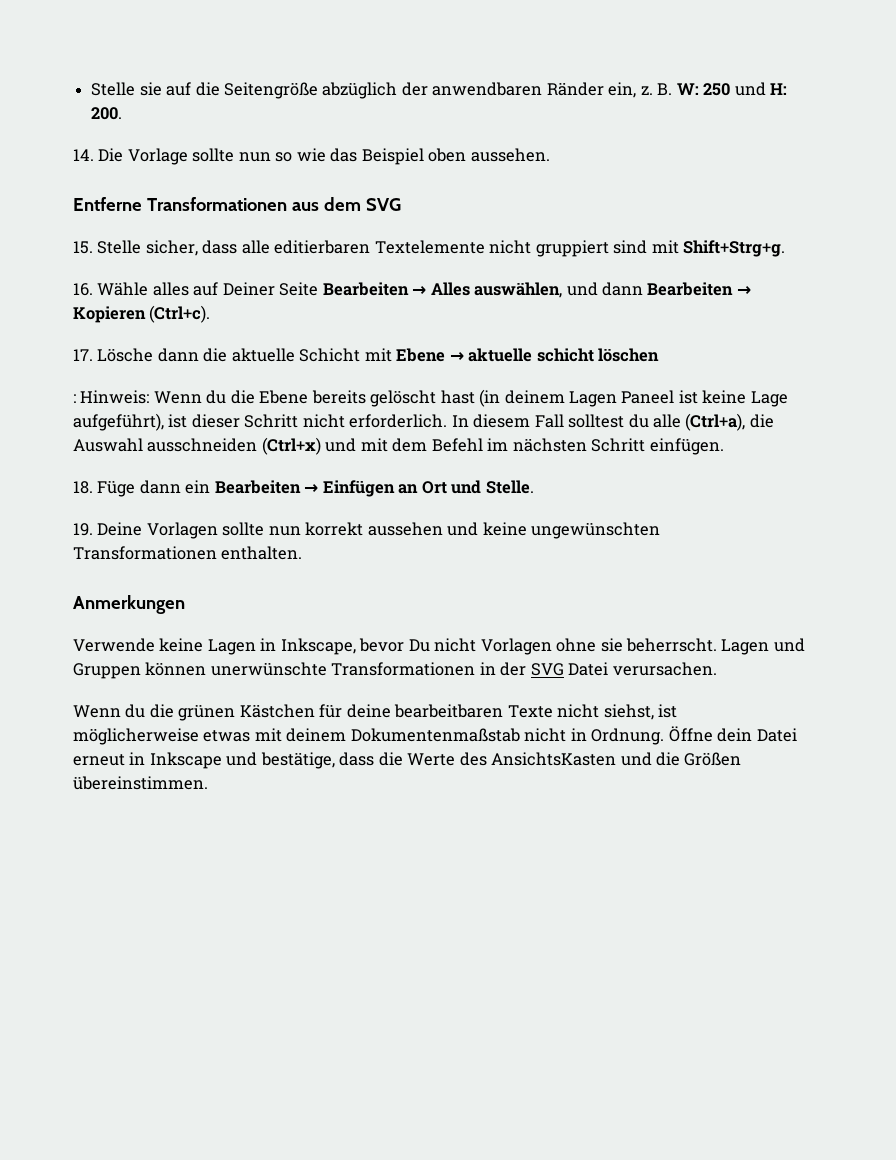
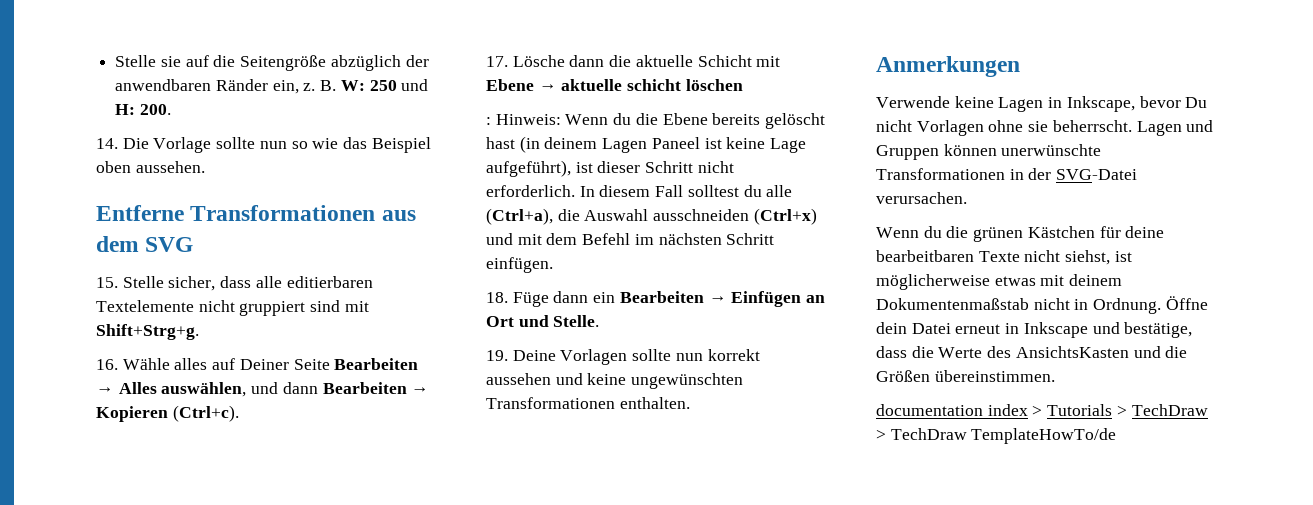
- Lagen und Gruppen können unerwünschte Transformationen in der SVG Datei verursachen.
+ Lagen und Gruppen können unerwünschte Transformationen in der SVG-Datei verursachen.
+ documentation index > Tutorials > TechDraw > TechDraw TemplateHowTo/de

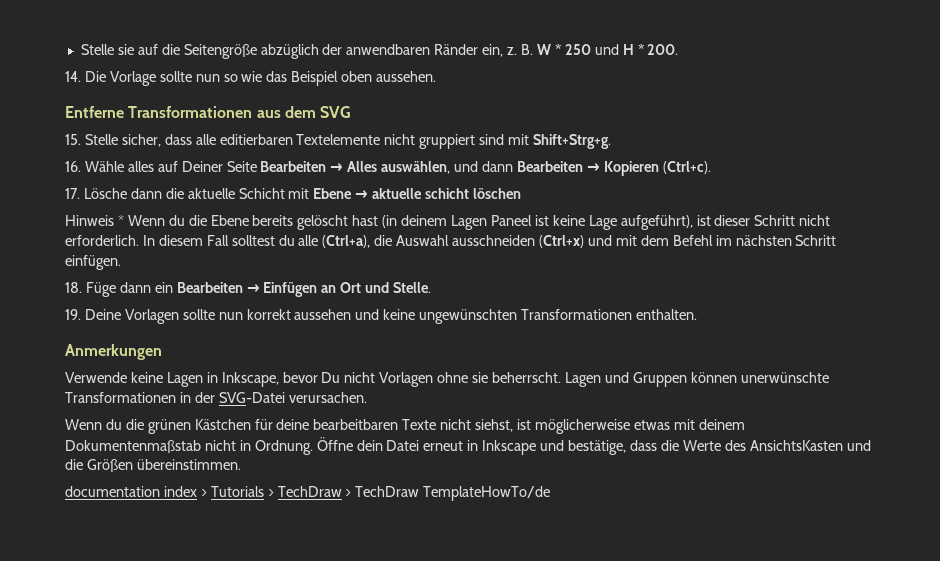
- B. W: 250 und H: 200.
+ B. W * 250 und H * 200.
- : Hinweis: Wenn du die Ebene bereits gelöscht hast (in deinem Lagen Paneel ist keine Lage aufgeführt), ist dieser Schritt nicht erforderlich.
+ Hinweis * Wenn du die Ebene bereits gelöscht hast (in deinem Lagen Paneel ist keine Lage aufgeführt), ist dieser Schritt nicht erforderlich.

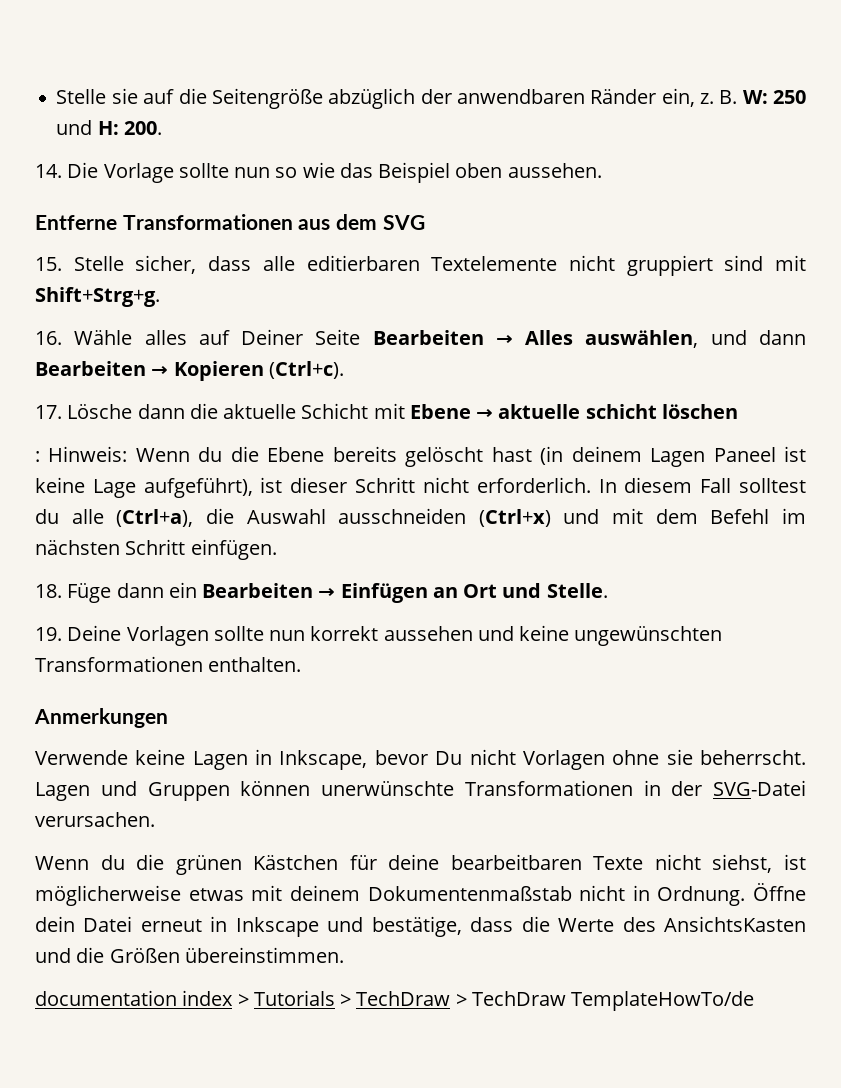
- B. W * 250 und H * 200.
+ B. W: 250 und H: 200.
- Hinweis * Wenn du die Ebene bereits gelöscht hast (in deinem Lagen Paneel ist keine Lage aufgeführt), ist dieser Schritt nicht erforderlich.
+ : Hinweis: Wenn du die Ebene bereits gelöscht hast (in deinem Lagen Paneel ist keine Lage aufgeführt), ist dieser Schritt nicht erforderlich.

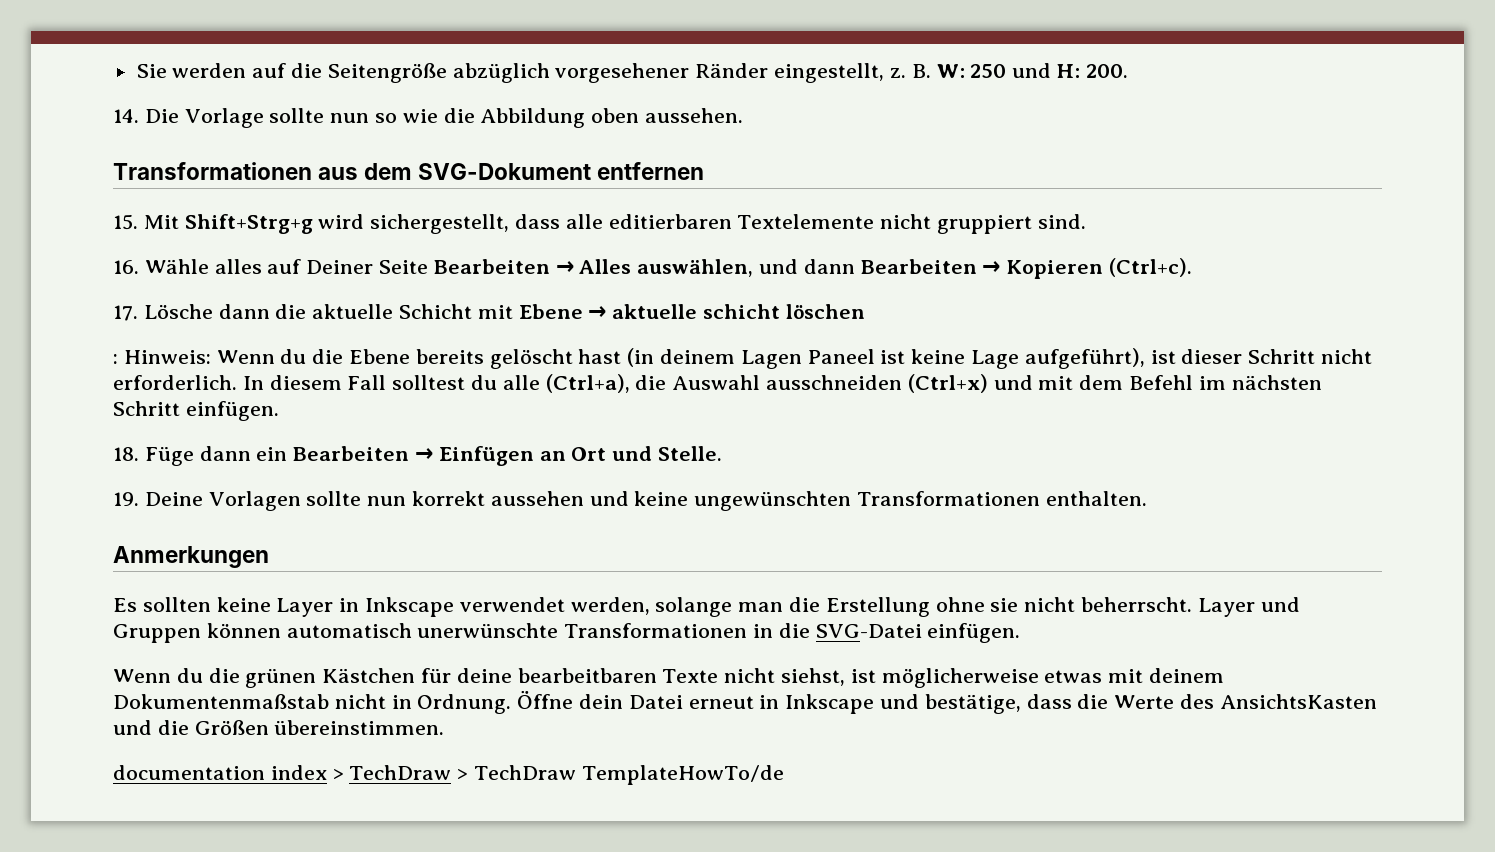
- Stelle sie auf die Seitengröße abzüglich der anwendbaren Ränder ein, z.
+ Sie werden auf die Seitengröße abzüglich vorgesehener Ränder eingestellt, z.
- 14. Die Vorlage sollte nun so wie das Beispiel oben aussehen.
+ 14. Die Vorlage sollte nun so wie die Abbildung oben aussehen.
- Entferne Transformationen aus dem SVG
+ Transformationen aus dem SVG-Dokument entfernen
- 15. Stelle sicher, dass alle editierbaren Textelemente nicht gruppiert sind mit Shift+Strg+g.
+ 15. Mit Shift+Strg+g wird sichergestellt, dass alle editierbaren Textelemente nicht gruppiert sind.
- Verwende keine Lagen in Inkscape, bevor Du nicht Vorlagen ohne sie beherrscht. Lagen und Gruppen können unerwünschte Transformationen in der SVG-Datei verursachen.
+ Es sollten keine Layer in Inkscape verwendet werden, solange man die Erstellung ohne sie nicht beherrscht. Layer und Gruppen können automatisch unerwünschte Transformationen in die SVG-Datei einfügen.
- documentation index > Tutorials > TechDraw > TechDraw TemplateHowTo/de
+ documentation index > TechDraw > TechDraw TemplateHowTo/de

